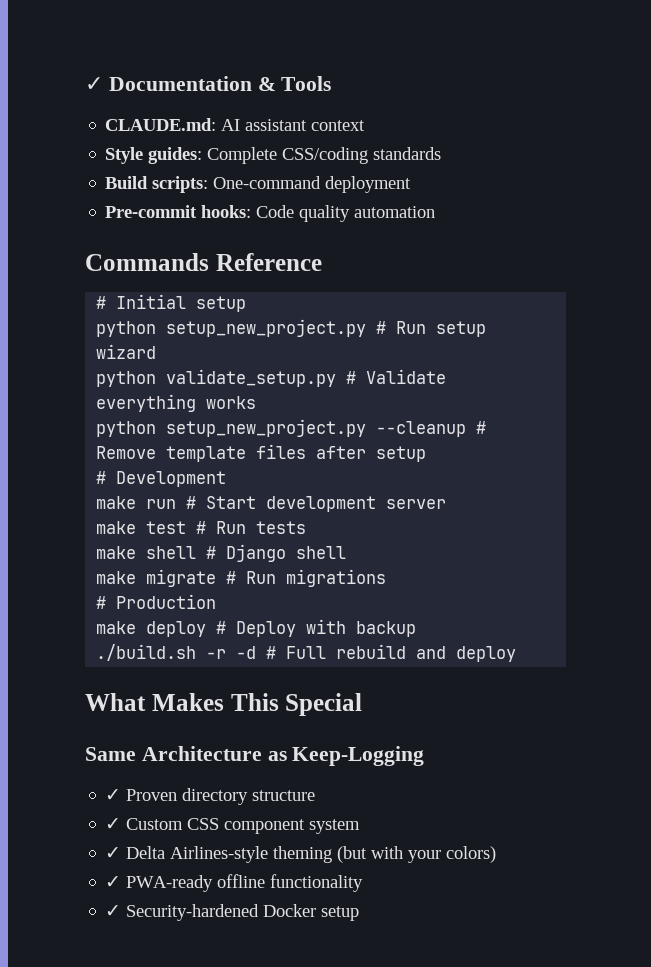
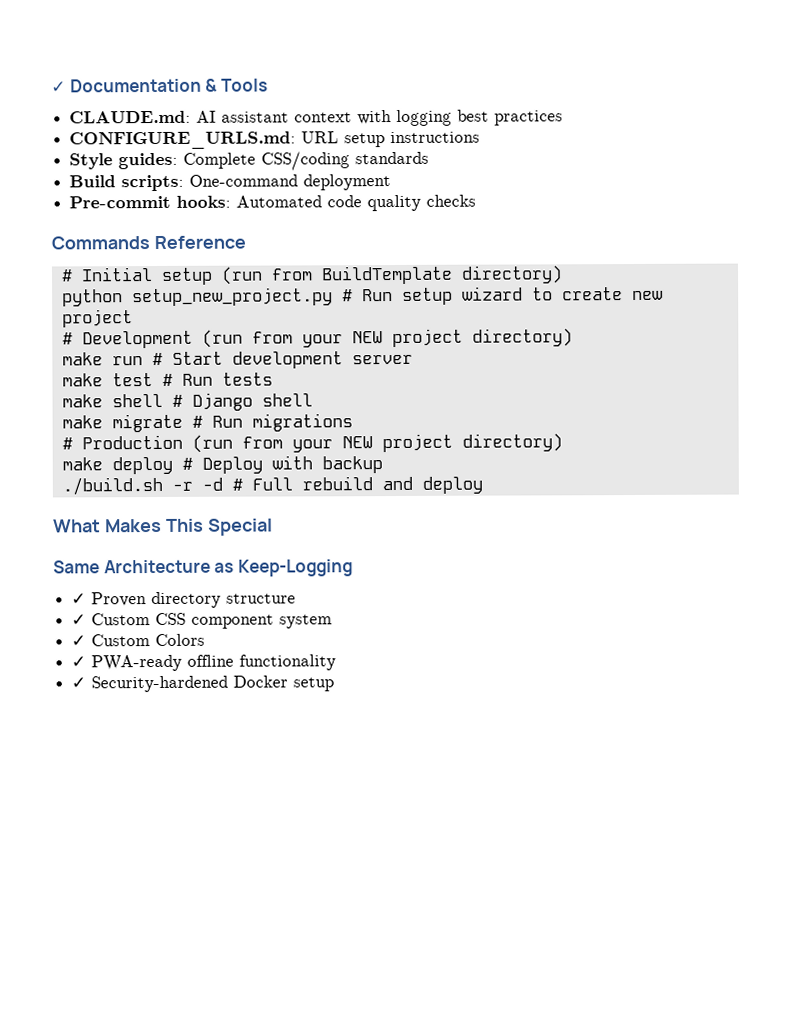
- CLAUDE.md: AI assistant context
+ CLAUDE.md: AI assistant context with logging best practices
+ CONFIGURE_URLS.md: URL setup instructions
- Pre-commit hooks: Code quality automation
+ Pre-commit hooks: Automated code quality checks
- # Initial setup
+ # Initial setup (run from BuildTemplate directory)
- python setup_new_project.py # Run setup wizard
- python validate_setup.py # Validate everything works
- python setup_new_project.py --cleanup # Remove template files after setup
- # Development
+ python setup_new_project.py # Run setup wizard to create new project
+ # Development (run from your NEW project directory)
- # Production
+ # Production (run from your NEW project directory)
- ✓ Delta Airlines-style theming (but with your colors)
+ ✓ Custom Colors

